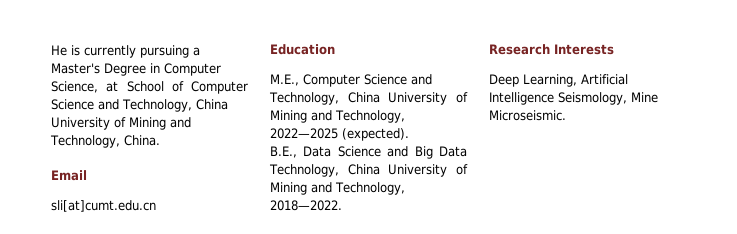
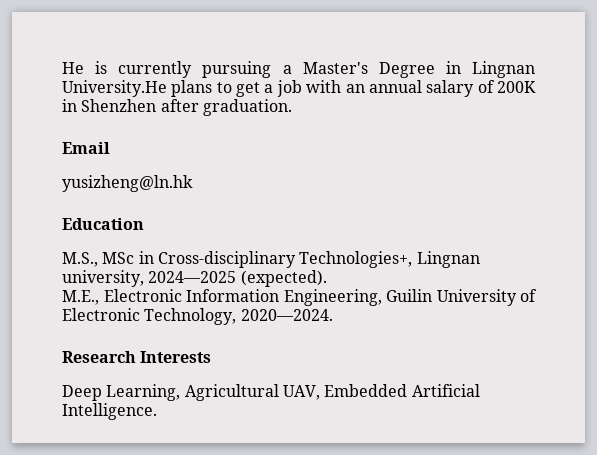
- He is currently pursuing a Master's Degree in Computer Science, at School of Computer Science and Technology, China University of Mining and Technology, China.
+ He is currently pursuing a Master's Degree in Lingnan University.He plans to get a job with an annual salary of 200K in Shenzhen after graduation.
- sli[at]cumt.edu.cn
+ yusizheng@ln.hk
- M.E., Computer Science and Technology, China University of Mining and Technology, 2022—2025 (expected).
- B.E., Data Science and Big Data Technology, China University of Mining and Technology, 2018—2022.
+ M.S., MSc in Cross-disciplinary Technologies+, Lingnan university, 2024—2025 (expected).
+ M.E., Electronic Information Engineering, Guilin University of Electronic Technology, 2020—2024.
- Deep Learning, Artificial Intelligence Seismology, Mine Microseismic.
+ Deep Learning, Agricultural UAV, Embedded Artificial Intelligence.

